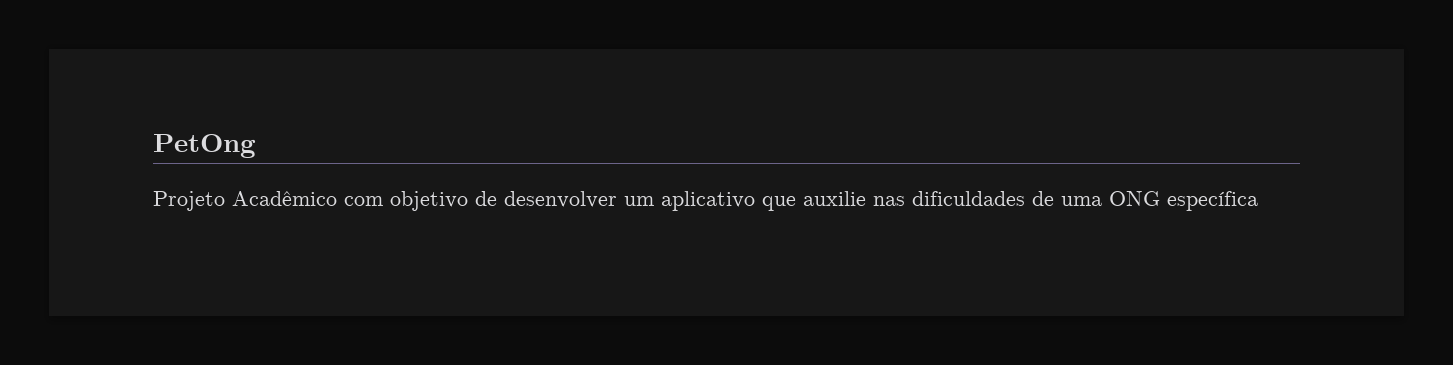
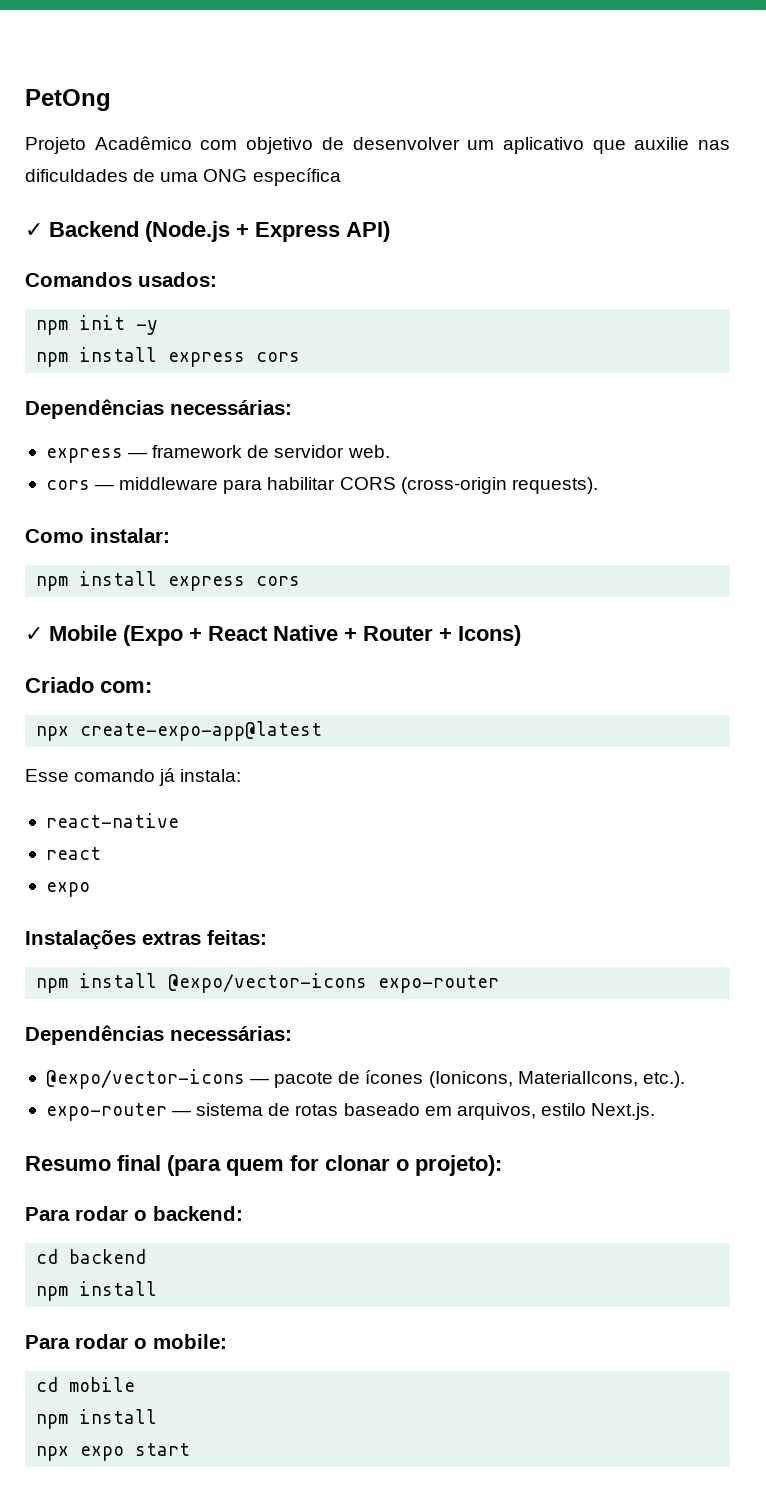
+ ✓ Backend (Node.js + Express API)
+ Comandos usados:
+ npm init -y
+ npm install express cors
+ Dependências necessárias:
+ express — framework de servidor web.
+ cors — middleware para habilitar CORS (cross-origin requests).
+ Como instalar:
+ npm install express cors
+ ✓ Mobile (Expo + React Native + Router + Icons)
+ Criado com:
+ npx create-expo-app@latest
+ Esse comando já instala:
+ react-native
+ react
+ expo
+ Instalações extras feitas:
+ npm install @expo/vector-icons expo-router
+ Dependências necessárias:
+ @expo/vector-icons — pacote de ícones (Ionicons, MaterialIcons, etc.).
+ expo-router — sistema de rotas baseado em arquivos, estilo Next.js.
+ Resumo final (para quem for clonar o projeto):
+ Para rodar o backend:
+ cd backend
+ npm install
+ Para rodar o mobile:
+ cd mobile
+ npm install
+ npx expo start

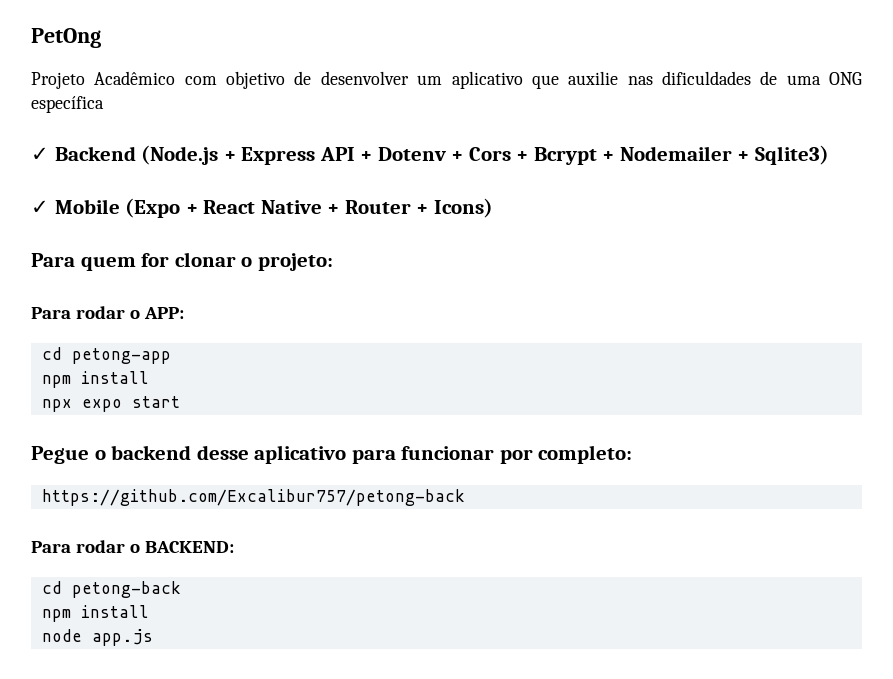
- ✓ Backend (Node.js + Express API)
- Comandos usados:
- npm init -y
- npm install express cors
- Dependências necessárias:
- express — framework de servidor web.
- cors — middleware para habilitar CORS (cross-origin requests).
- Como instalar:
- npm install express cors
+ ✓ Backend (Node.js + Express API + Dotenv + Cors + Bcrypt + Nodemailer + Sqlite3)
- Criado com:
- npx create-expo-app@latest
- Esse comando já instala:
- react-native
- react
- expo
- Instalações extras feitas:
- npm install @expo/vector-icons expo-router
- Dependências necessárias:
- @expo/vector-icons — pacote de ícones (Ionicons, MaterialIcons, etc.).
- expo-router — sistema de rotas baseado em arquivos, estilo Next.js.
- Resumo final (para quem for clonar o projeto):
- Para rodar o backend:
- cd backend
- npm install
- Para rodar o mobile:
- cd mobile
+ Para quem for clonar o projeto:
+ Para rodar o APP:
+ cd petong-app
+ Pegue o backend desse aplicativo para funcionar por completo:
+ https://github.com/Excalibur757/petong-back
+ Para rodar o BACKEND:
+ cd petong-back
+ npm install
+ node app.js

